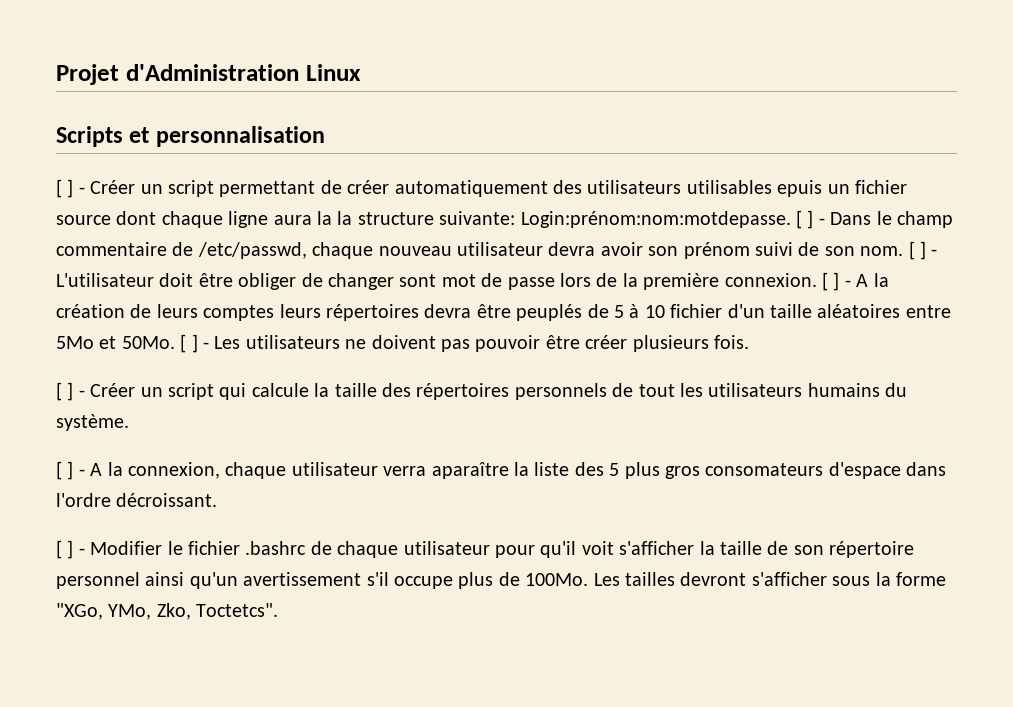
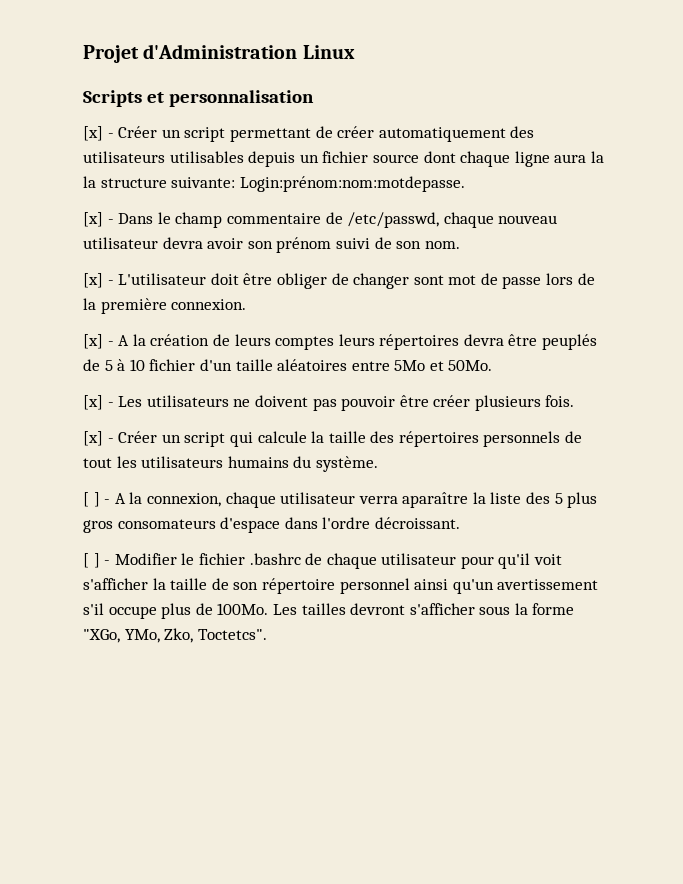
- [ ] - Créer un script permettant de créer automatiquement des utilisateurs utilisables epuis un fichier source dont chaque ligne aura la la structure suivante:
+ [x] - Créer un script permettant de créer automatiquement des utilisateurs utilisables depuis un fichier source dont chaque ligne aura la la structure suivante:
- Login:prénom:nom:motdepasse. [ ] - Dans le champ commentaire de /etc/passwd, chaque nouveau utilisateur devra avoir son prénom suivi de son nom. [ ] - L'utilisateur doit être obliger de changer sont mot de passe lors de la première connexion. [ ] - A la création de leurs comptes leurs répertoires devra être peuplés de 5 à 10 fichier d'un taille aléatoires entre 5Mo et 50Mo. [ ] - Les utilisateurs ne doivent pas pouvoir être créer plusieurs fois.
+ Login:prénom:nom:motdepasse.
+ [x] - Dans le champ commentaire de /etc/passwd, chaque nouveau utilisateur devra avoir son prénom suivi de son nom.
+ [x] - L'utilisateur doit être obliger de changer sont mot de passe lors de la première connexion.
+ [x] - A la création de leurs comptes leurs répertoires devra être peuplés de 5 à 10 fichier d'un taille aléatoires entre 5Mo et 50Mo.
+ [x] - Les utilisateurs ne doivent pas pouvoir être créer plusieurs fois.
- [ ] - Créer un script qui calcule la taille des répertoires personnels de tout les utilisateurs humains du système.
+ [x] - Créer un script qui calcule la taille des répertoires personnels de tout les utilisateurs humains du système.

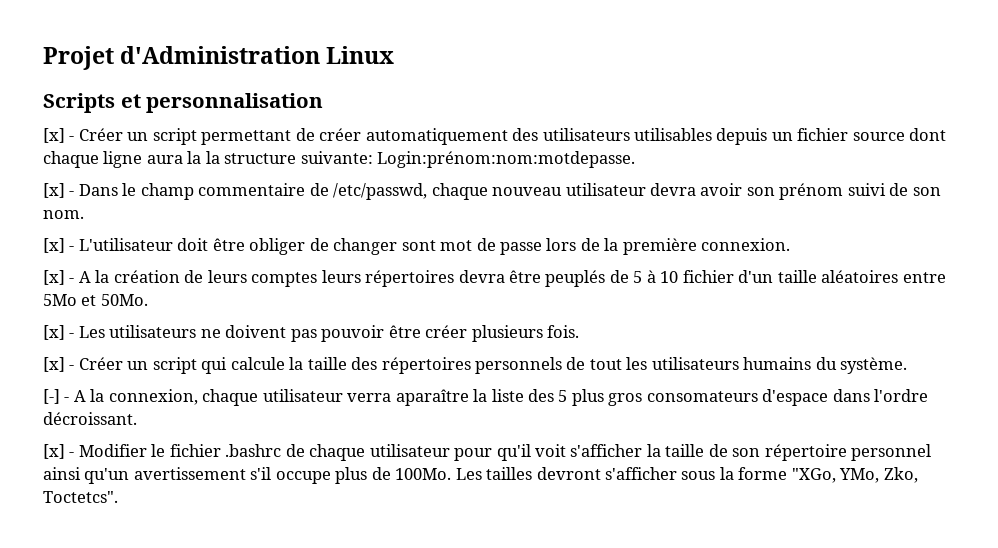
- [ ] - A la connexion, chaque utilisateur verra aparaître la liste des 5 plus gros consomateurs d'espace dans l'ordre décroissant.
+ [-] - A la connexion, chaque utilisateur verra aparaître la liste des 5 plus gros consomateurs d'espace dans l'ordre décroissant.
- [ ] - Modifier le fichier .bashrc de chaque utilisateur pour qu'il voit s'afficher la taille de son répertoire personnel ainsi qu'un avertissement s'il occupe plus de 100Mo.
+ [x] - Modifier le fichier .bashrc de chaque utilisateur pour qu'il voit s'afficher la taille de son répertoire personnel ainsi qu'un avertissement s'il occupe plus de 100Mo.

